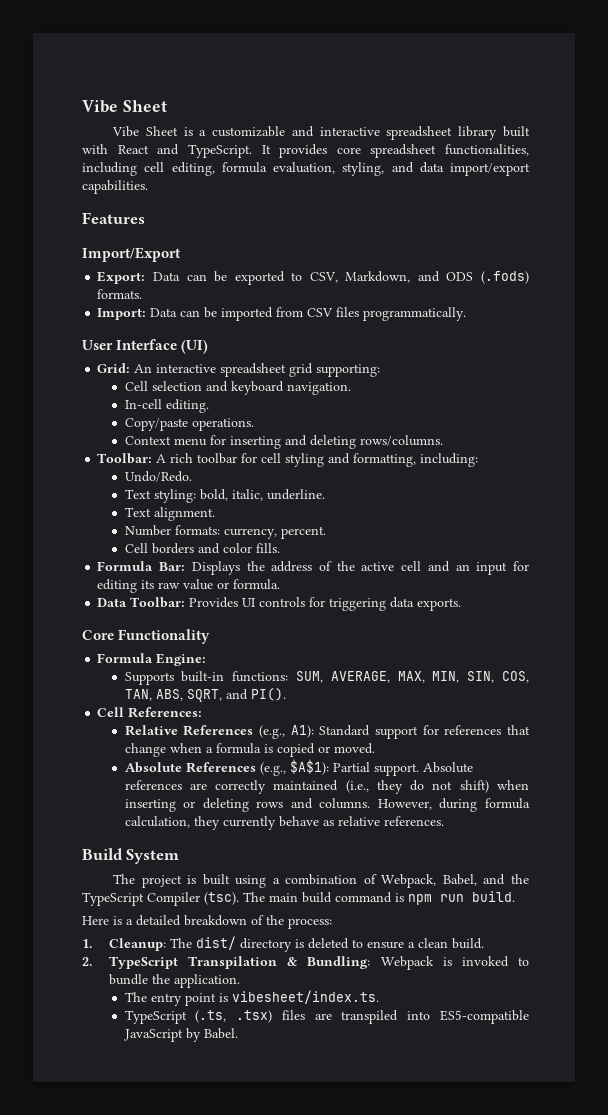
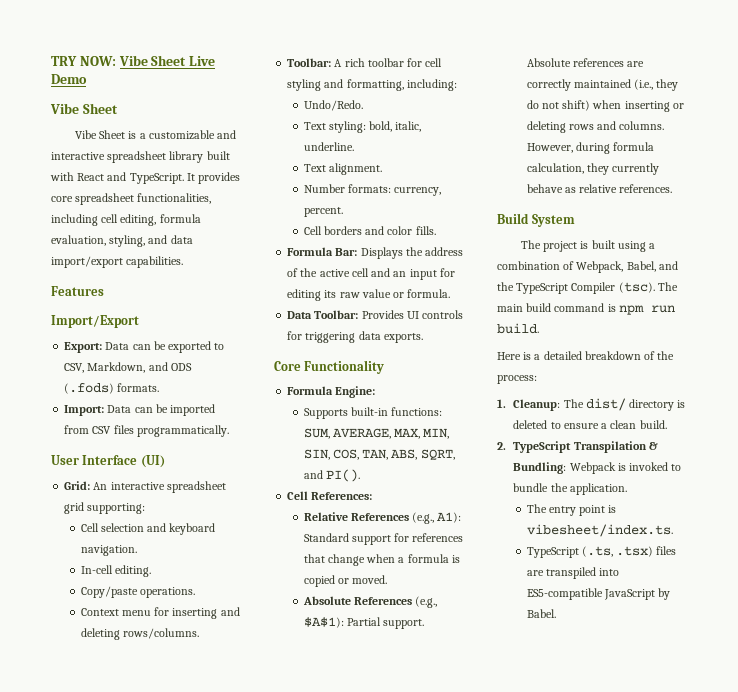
+ TRY NOW: Vibe Sheet Live Demo

